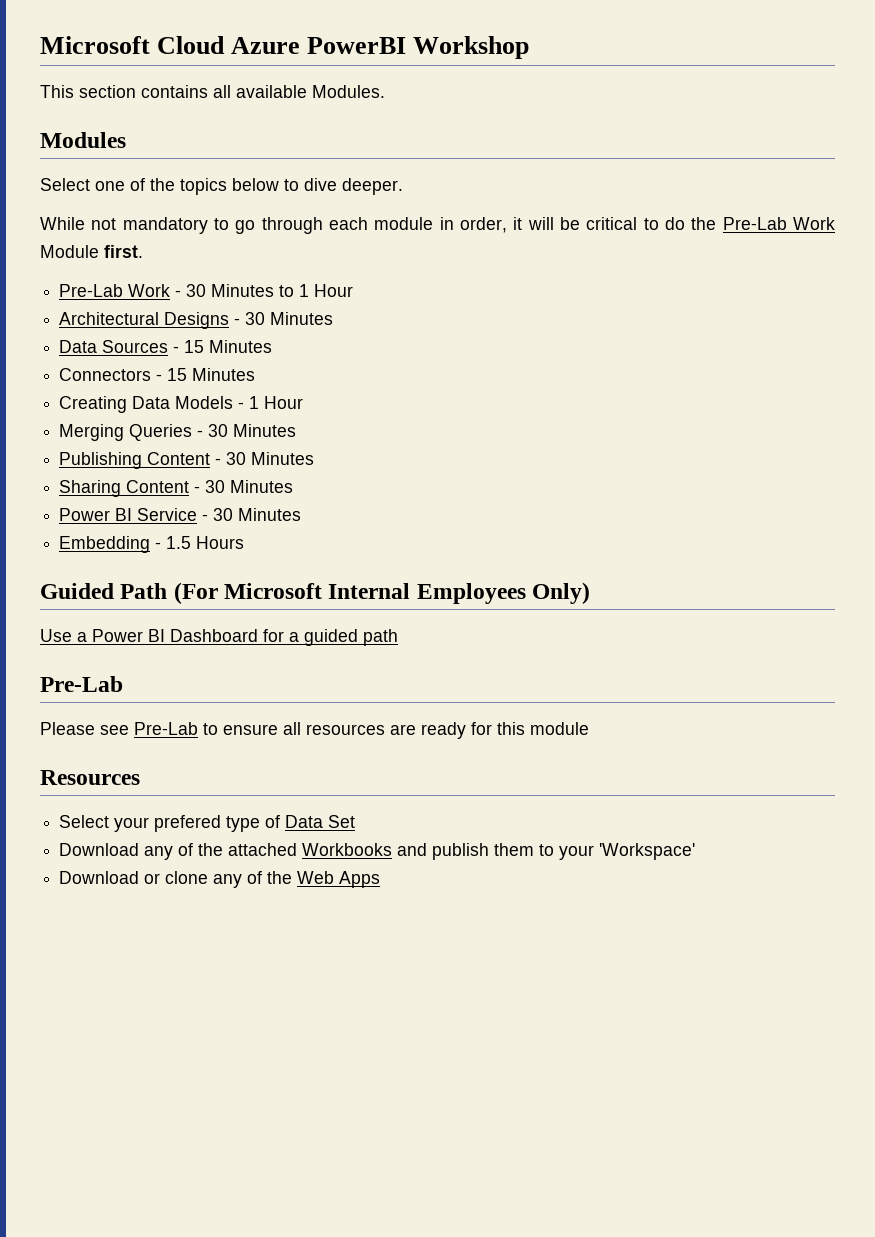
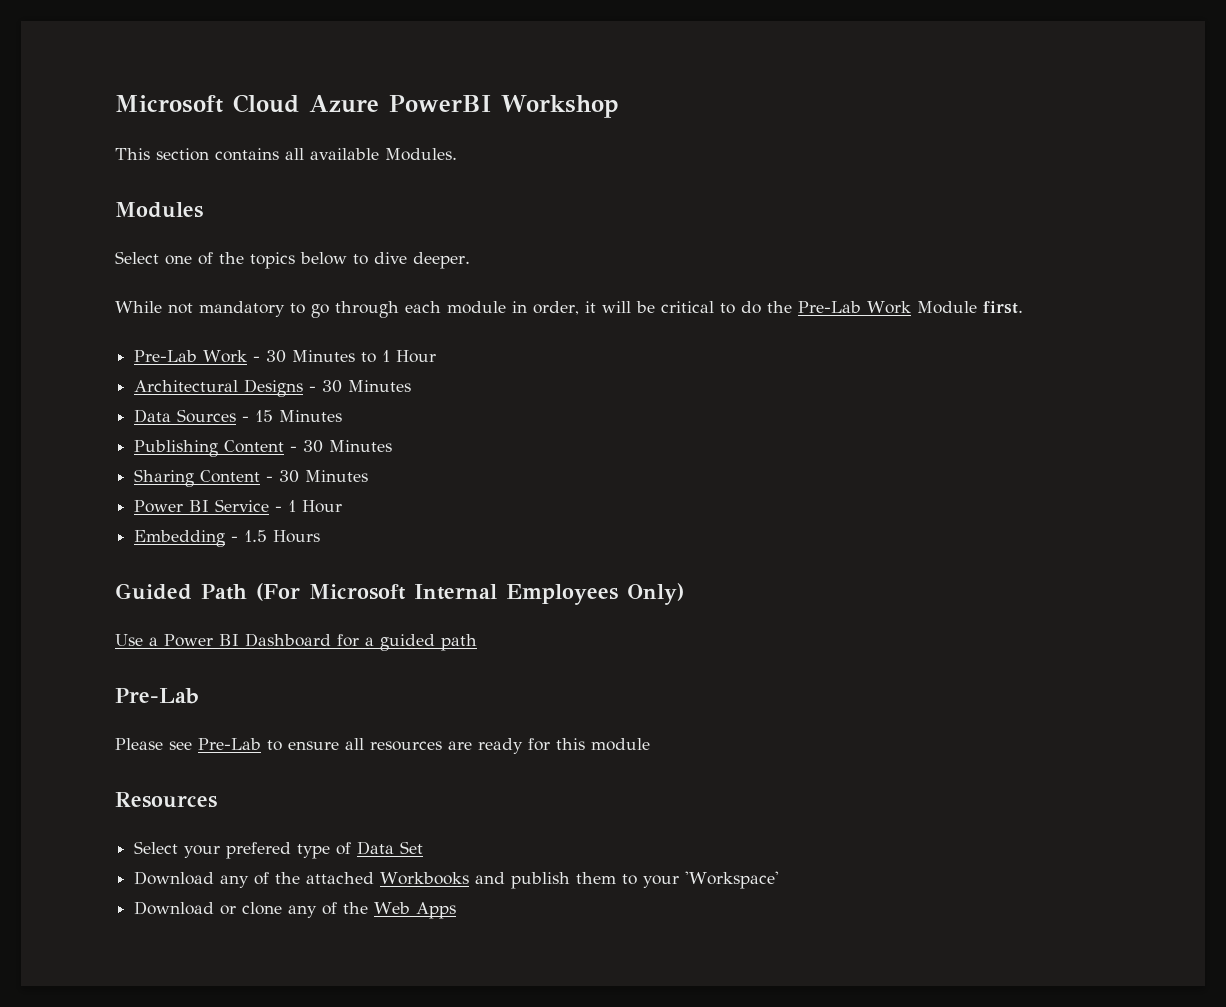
- Connectors - 15 Minutes
- Creating Data Models - 1 Hour
- Merging Queries - 30 Minutes
- Power BI Service - 30 Minutes
+ Power BI Service - 1 Hour

